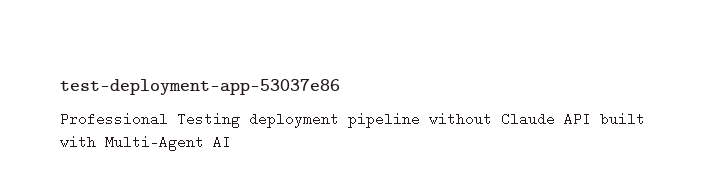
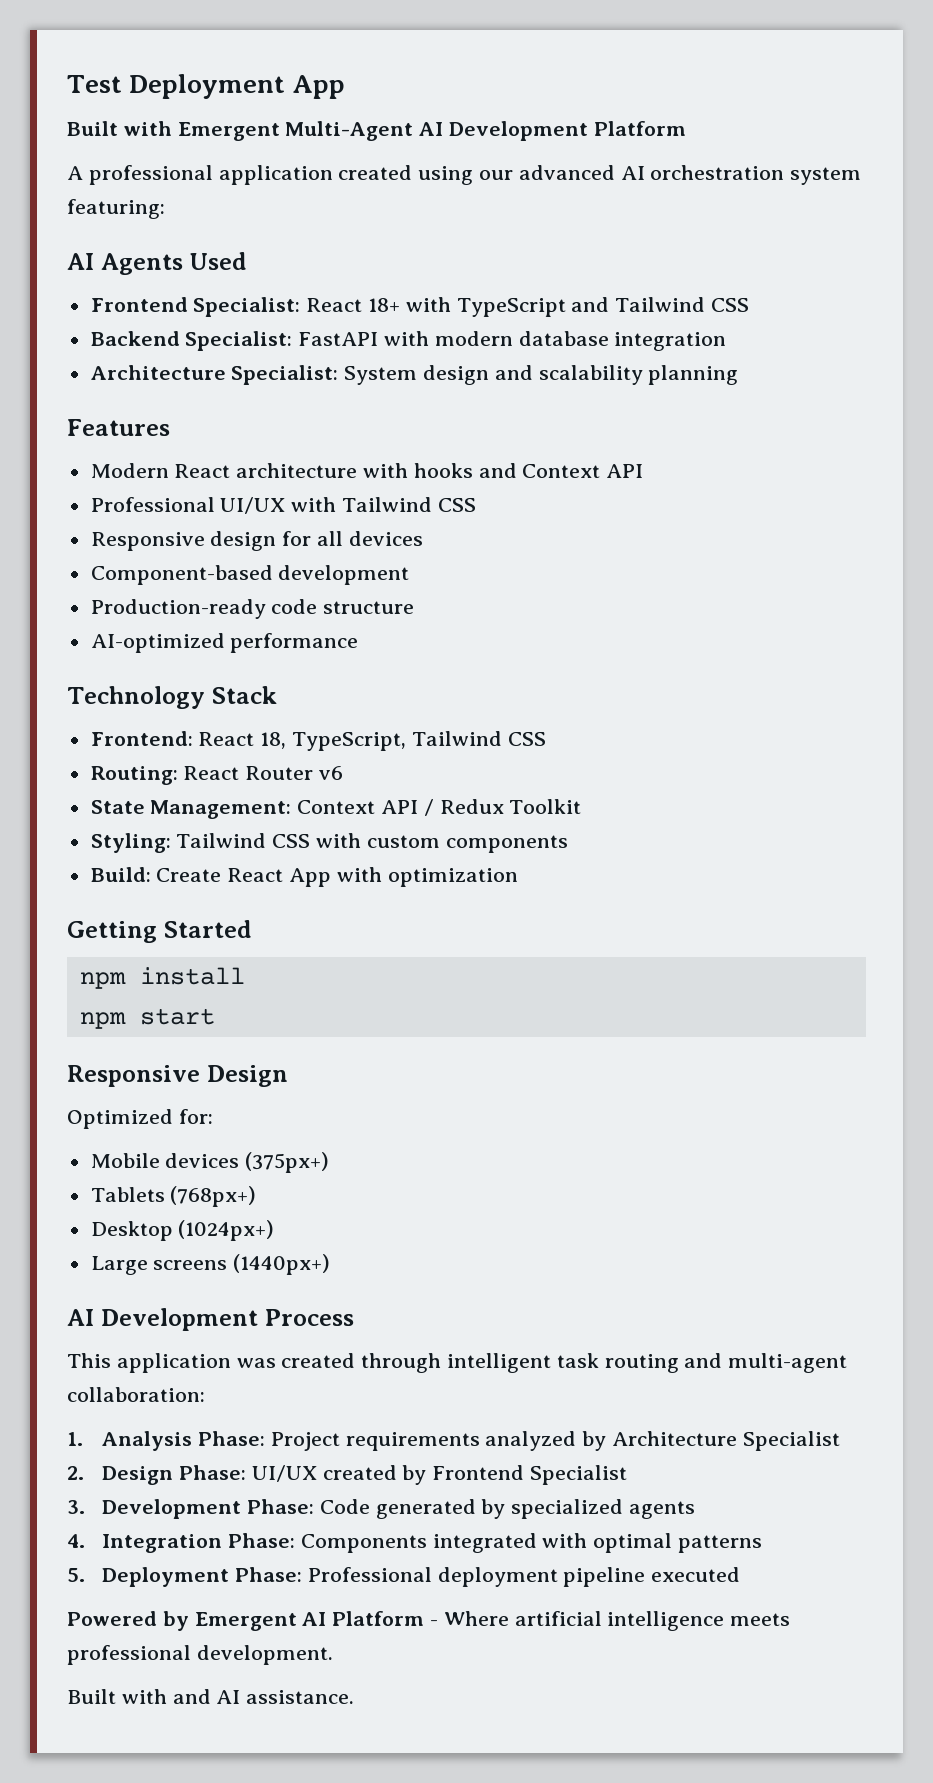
- test-deployment-app-53037e86
- Professional Testing deployment pipeline without Claude API built with Multi-Agent AI
+ Test Deployment App
+ Built with Emergent Multi-Agent AI Development Platform
+ A professional application created using our advanced AI orchestration system featuring:
+ AI Agents Used
+ Frontend Specialist: React 18+ with TypeScript and Tailwind CSS
+ Backend Specialist: FastAPI with modern database integration
+ Architecture Specialist: System design and scalability planning
+ Features
+ Modern React architecture with hooks and Context API
+ Professional UI/UX with Tailwind CSS
+ Responsive design for all devices
+ Component-based development
+ Production-ready code structure
+ AI-optimized performance
+ Technology Stack
+ Frontend: React 18, TypeScript, Tailwind CSS
+ Routing: React Router v6
+ State Management: Context API / Redux Toolkit
+ Styling: Tailwind CSS with custom components
+ Build: Create React App with optimization
+ Getting Started
+ npm install
+ npm start
+ Responsive Design
+ Optimized for:
+ Mobile devices (375px+)
+ Tablets (768px+)
+ Desktop (1024px+)
+ Large screens (1440px+)
+ AI Development Process
+ This application was created through intelligent task routing and multi-agent collaboration:
+ 1. Analysis Phase: Project requirements analyzed by Architecture Specialist
+ 2. Design Phase: UI/UX created by Frontend Specialist
+ 3. Development Phase: Code generated by specialized agents
+ 4. Integration Phase: Components integrated with optimal patterns
+ 5. Deployment Phase: Professional deployment pipeline executed
+ Powered by Emergent AI Platform - Where artificial intelligence meets professional development.
+ Built with and AI assistance.

